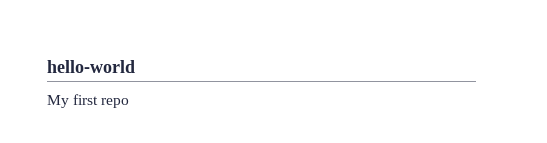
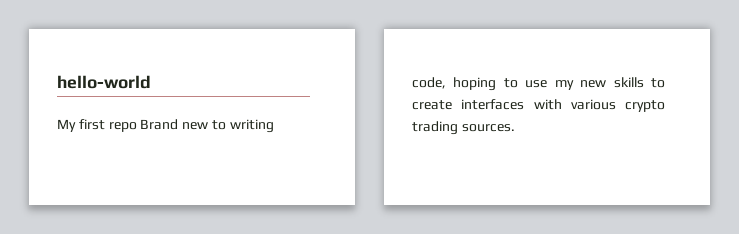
- My first repo
+ My first repo Brand new to writing code, hoping to use my new skills to create interfaces with various crypto trading sources.

